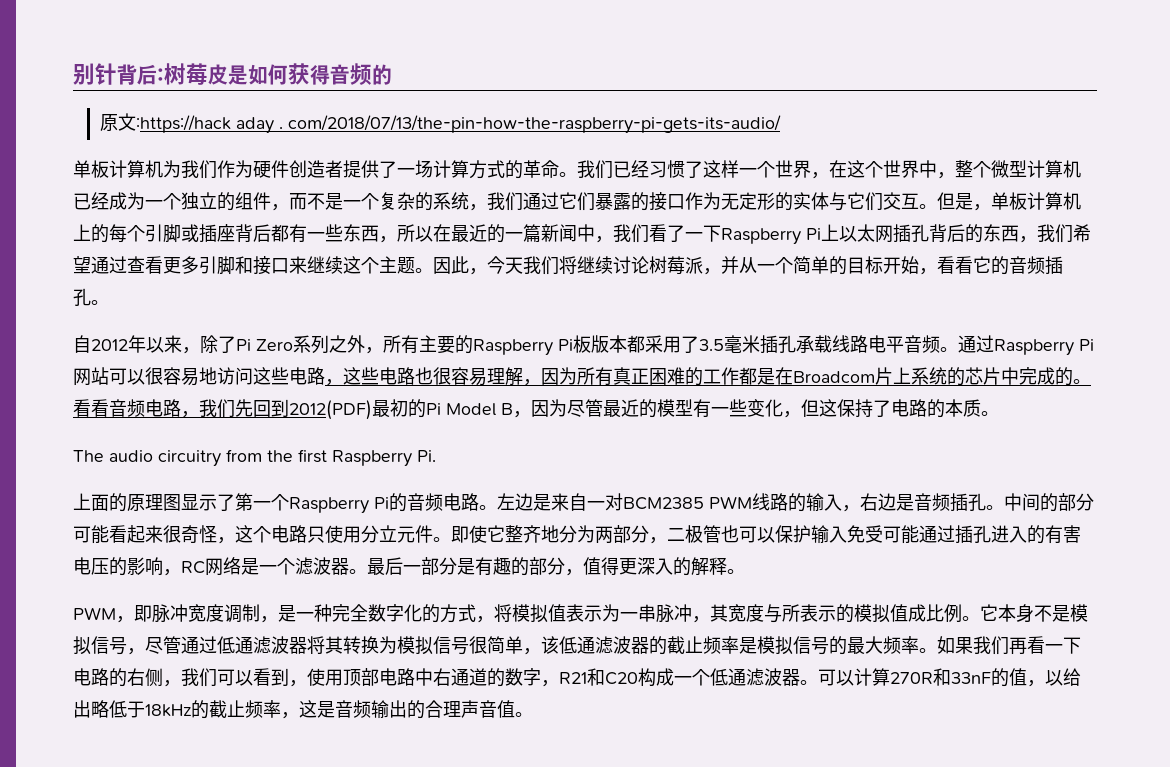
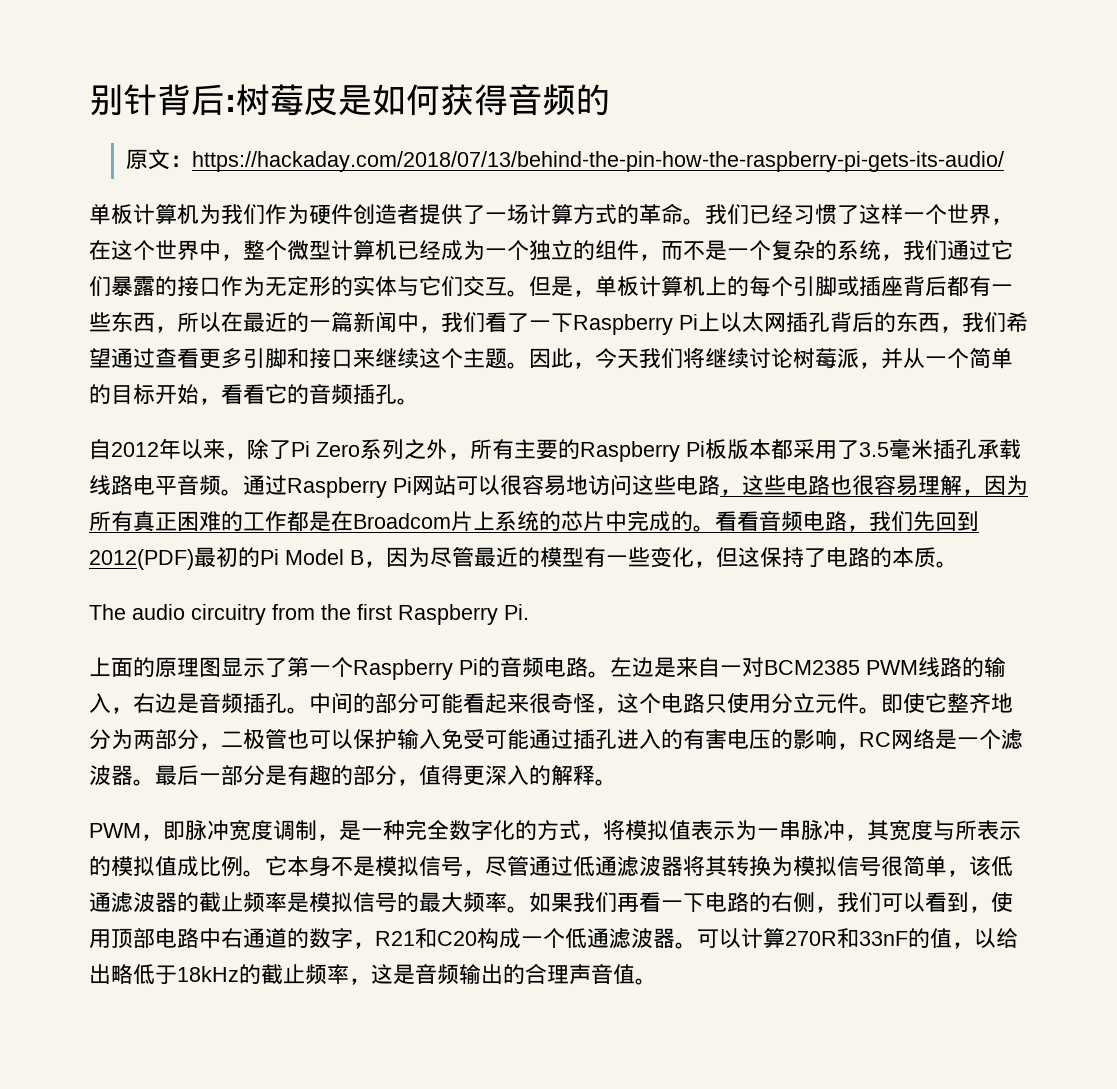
- 原文:https://hack aday . com/2018/07/13/the-pin-how-the-raspberry-pi-gets-its-audio/
+ 原文：https://hackaday.com/2018/07/13/behind-the-pin-how-the-raspberry-pi-gets-its-audio/

